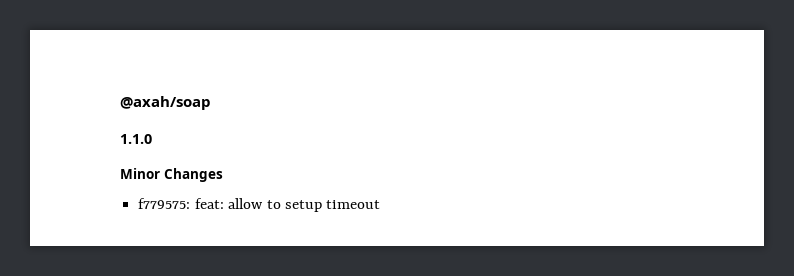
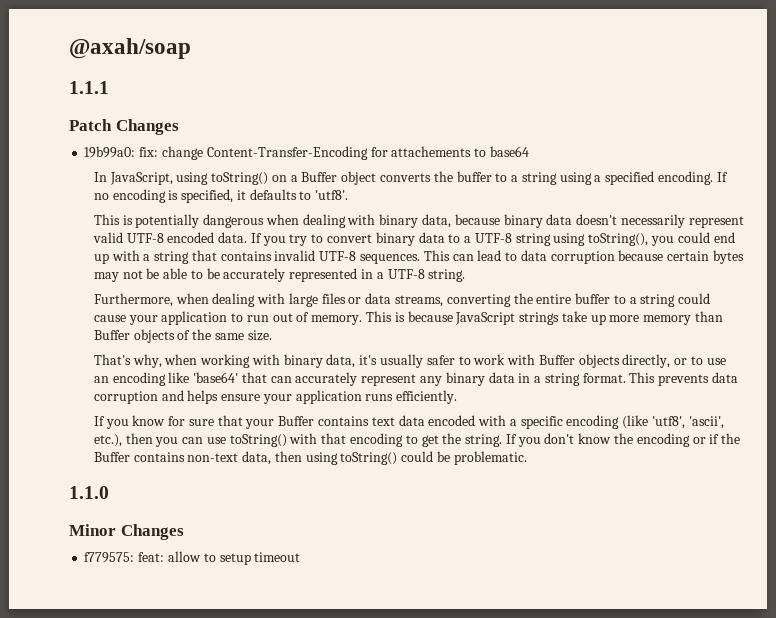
+ 1.1.1
+ Patch Changes
+ 19b99a0: fix: change Content-Transfer-Encoding for attachements to base64
+ In JavaScript, using toString() on a Buffer object converts the buffer to a string using a specified encoding. If no encoding is specified, it defaults to 'utf8'.
+ This is potentially dangerous when dealing with binary data, because binary data doesn't necessarily represent valid UTF-8 encoded data. If you try to convert binary data to a UTF-8 string using toString(), you could end up with a string that contains invalid UTF-8 sequences. This can lead to data corruption because certain bytes may not be able to be accurately represented in a UTF-8 string.
+ Furthermore, when dealing with large files or data streams, converting the entire buffer to a string could cause your application to run out of memory. This is because JavaScript strings take up more memory than Buffer objects of the same size.
+ That's why, when working with binary data, it's usually safer to work with Buffer objects directly, or to use an encoding like 'base64' that can accurately represent any binary data in a string format. This prevents data corruption and helps ensure your application runs efficiently.
+ If you know for sure that your Buffer contains text data encoded with a specific encoding (like 'utf8', 'ascii', etc.), then you can use toString() with that encoding to get the string. If you don't know the encoding or if the Buffer contains non-text data, then using toString() could be problematic.

